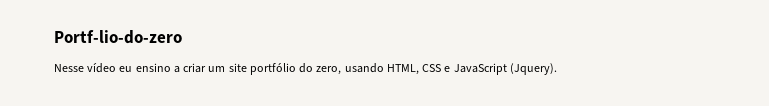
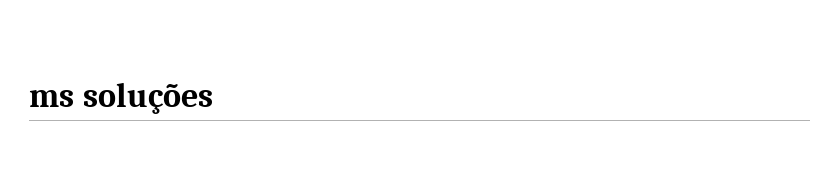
- Portf-lio-do-zero
- Nesse vídeo eu ensino a criar um site portfólio do zero, usando HTML, CSS e JavaScript (Jquery).
+ ms soluções

